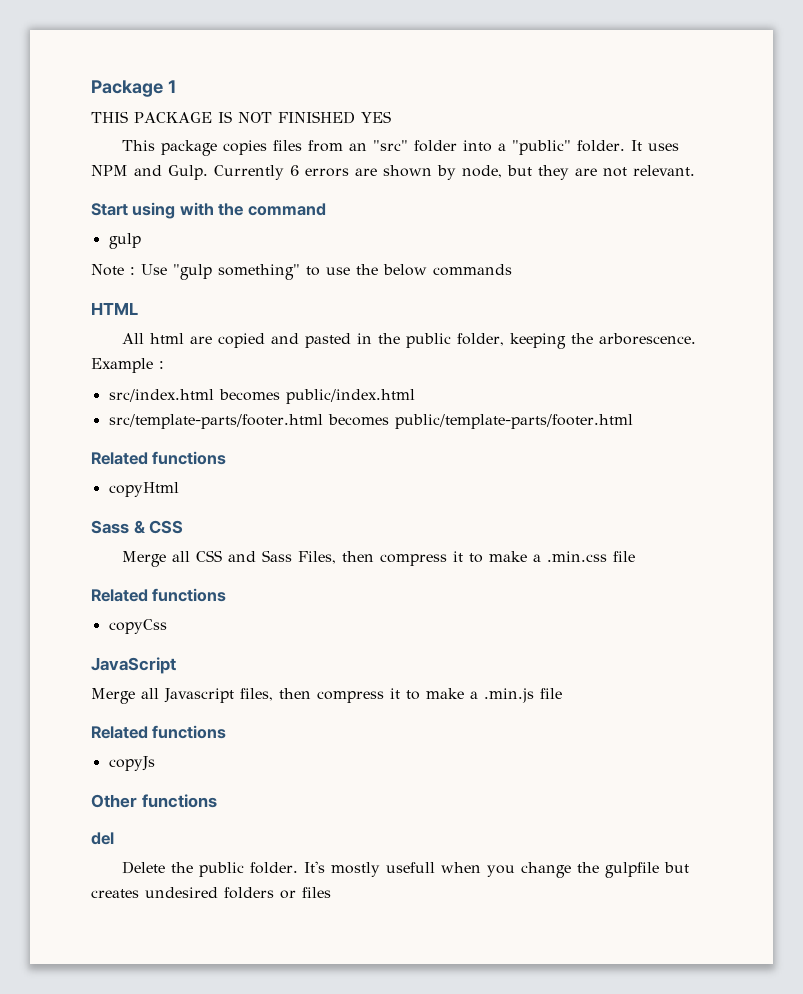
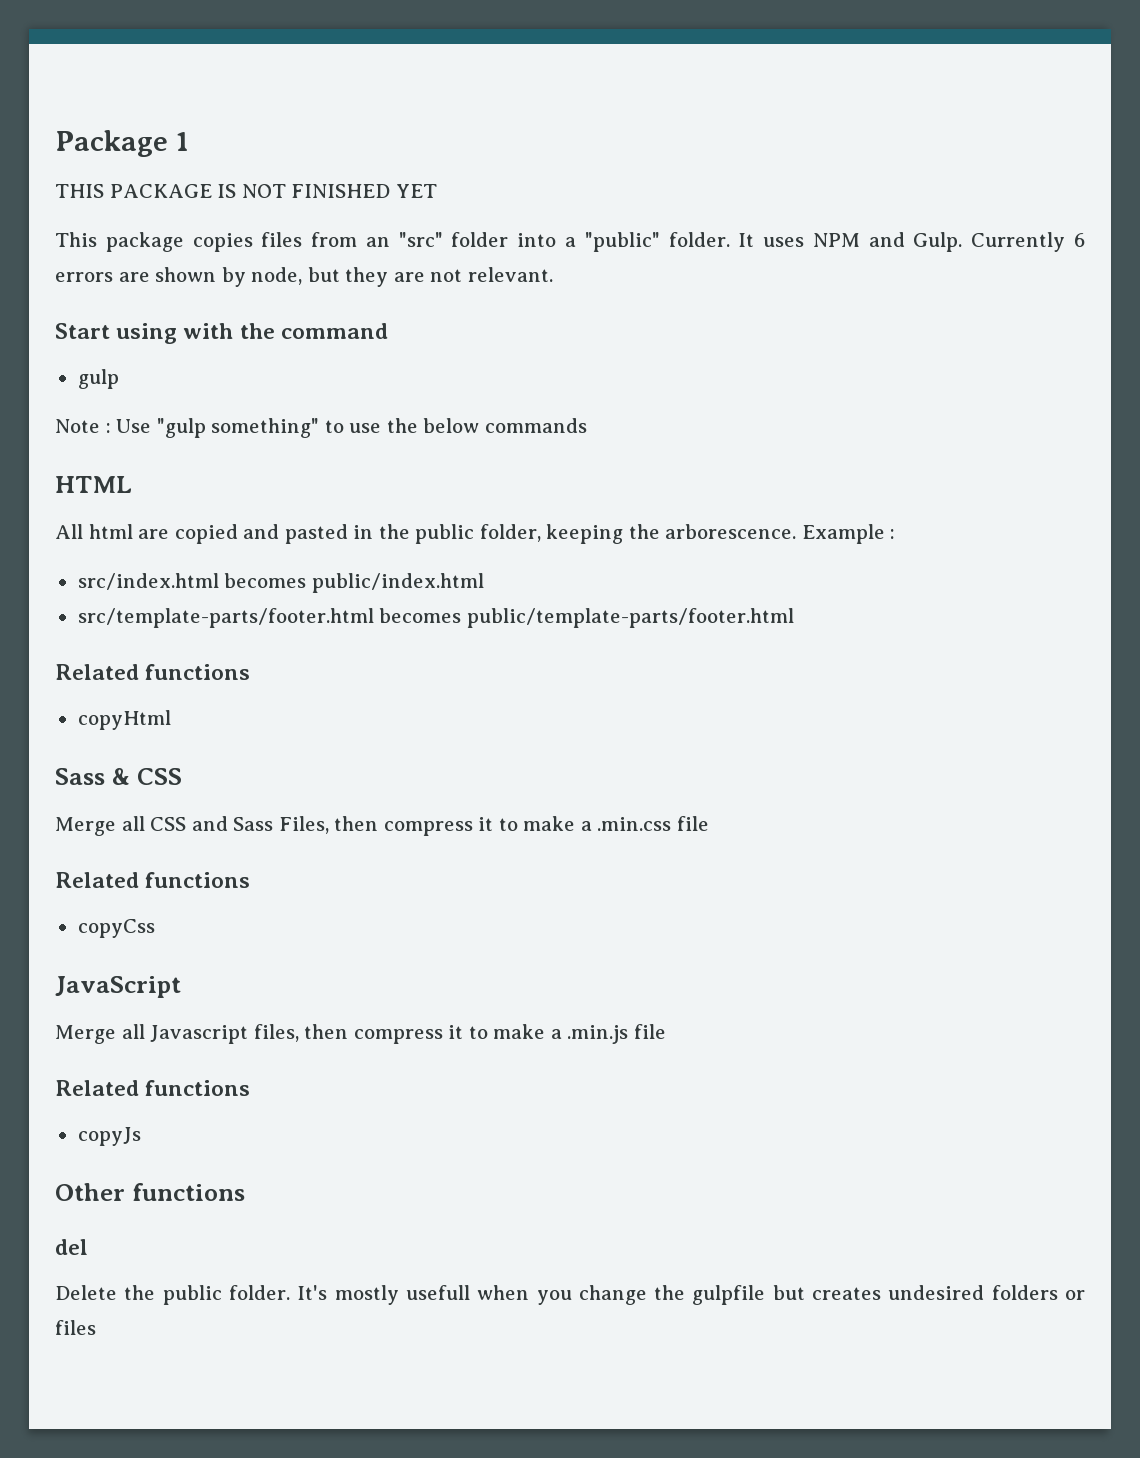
- THIS PACKAGE IS NOT FINISHED YES
+ THIS PACKAGE IS NOT FINISHED YET

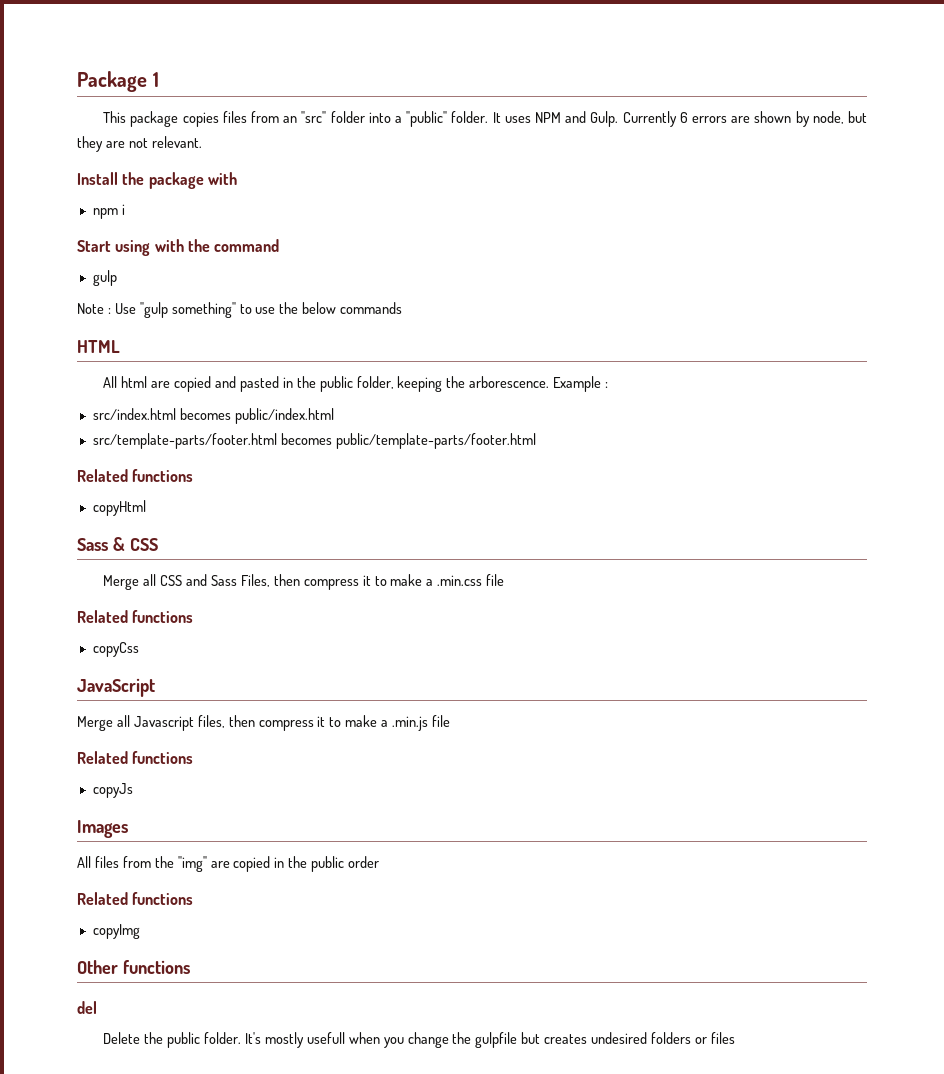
- THIS PACKAGE IS NOT FINISHED YET
+ Install the package with
+ npm i
+ Images
+ All files from the "img" are copied in the public order
+ Related functions
+ copyImg

